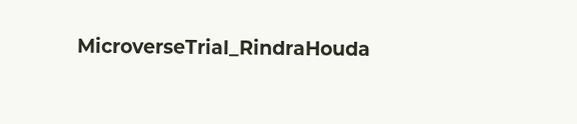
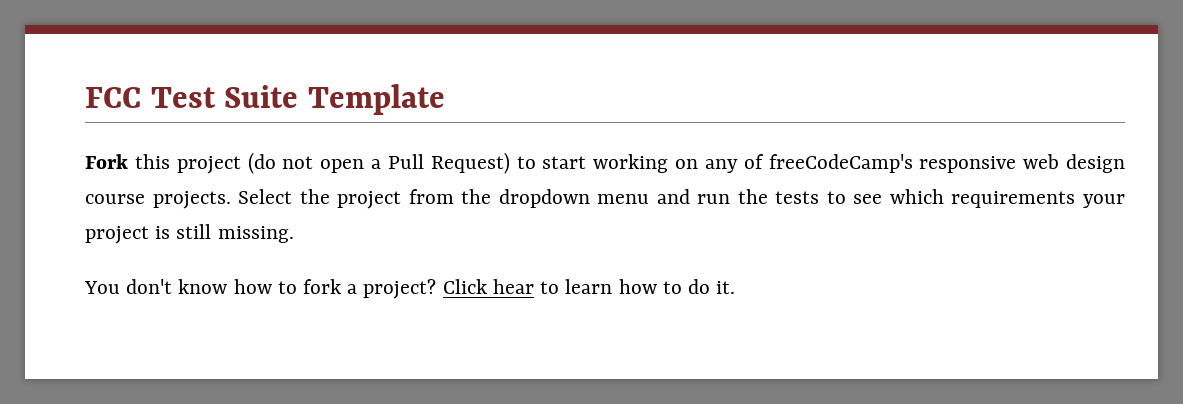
- MicroverseTrial_RindraHouda
+ FCC Test Suite Template
+ Fork this project (do not open a Pull Request) to start working on any of freeCodeCamp's responsive web design course projects. Select the project from the dropdown menu and run the tests to see which requirements your project is still missing.
+ You don't know how to fork a project? Click hear to learn how to do it.

